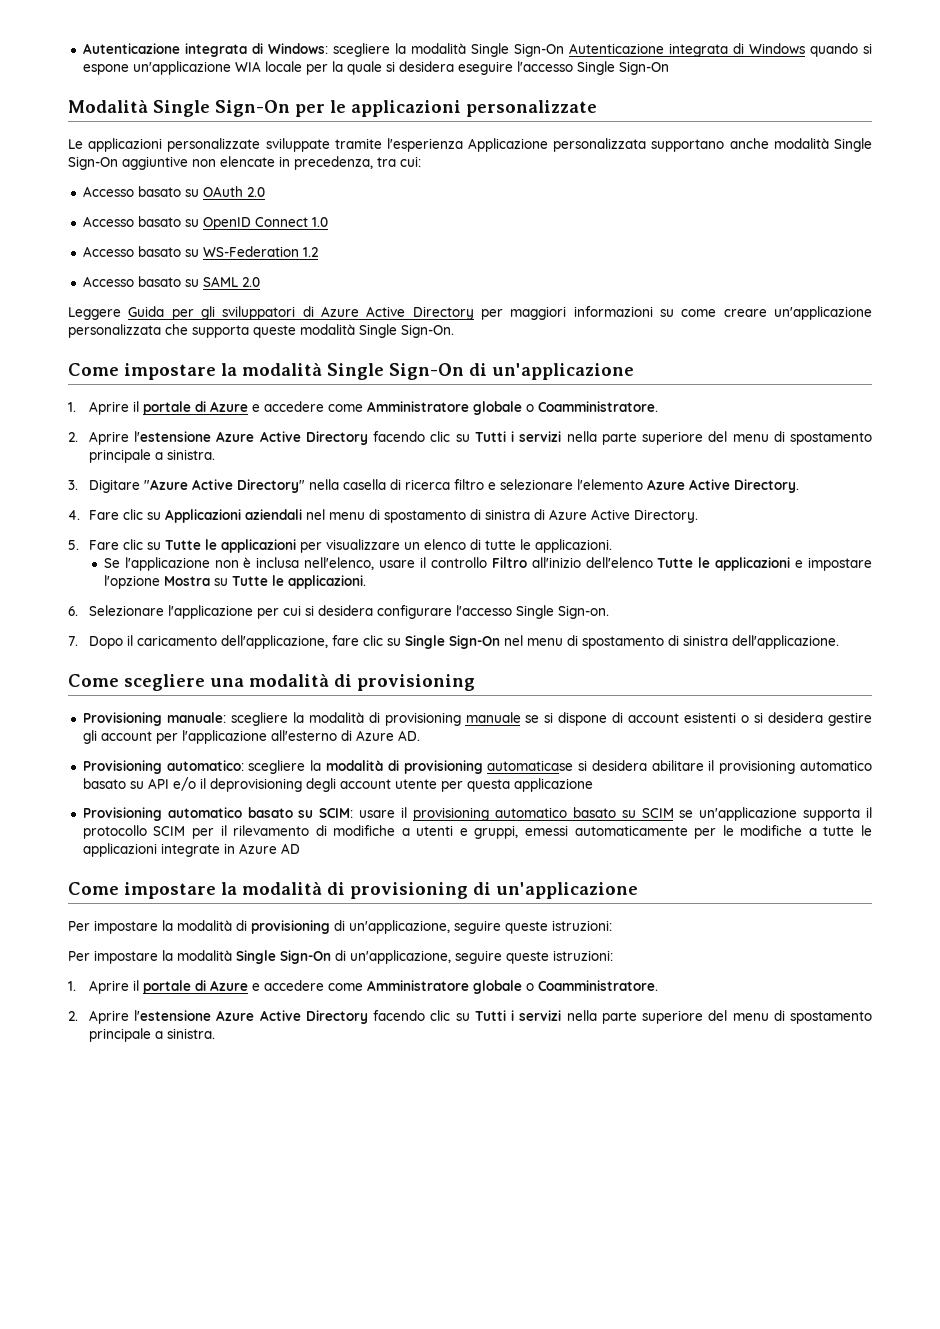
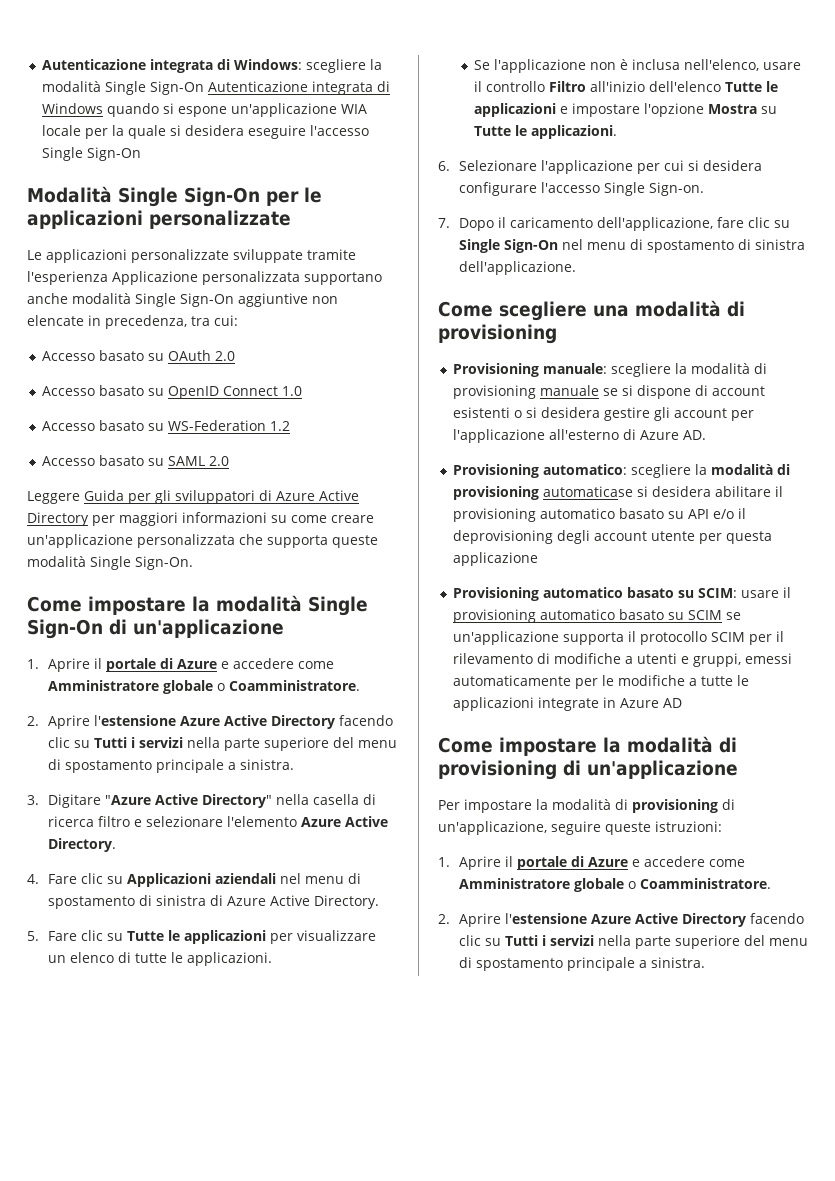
- Per impostare la modalità Single Sign-On di un'applicazione, seguire queste istruzioni:

